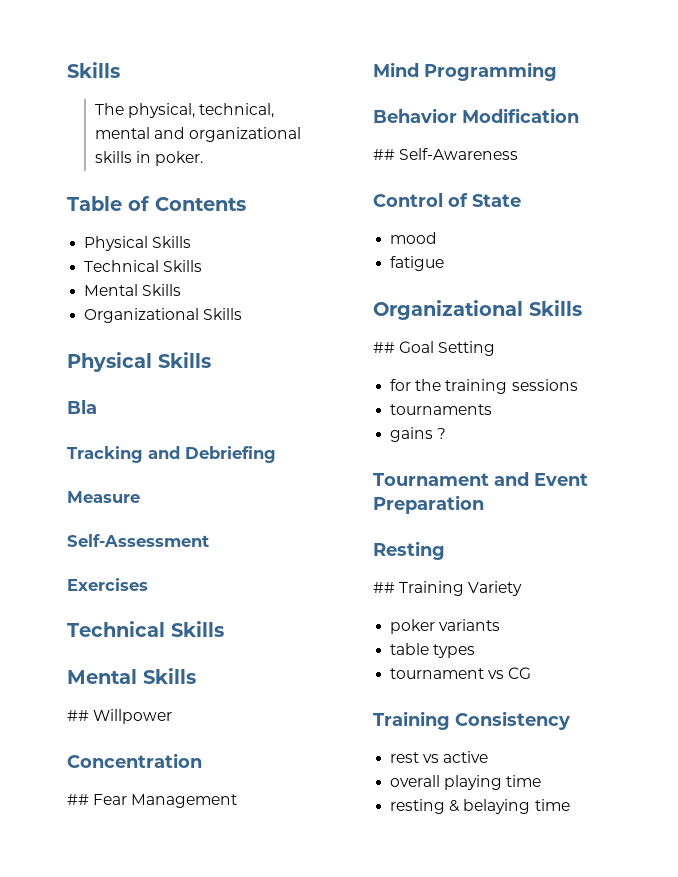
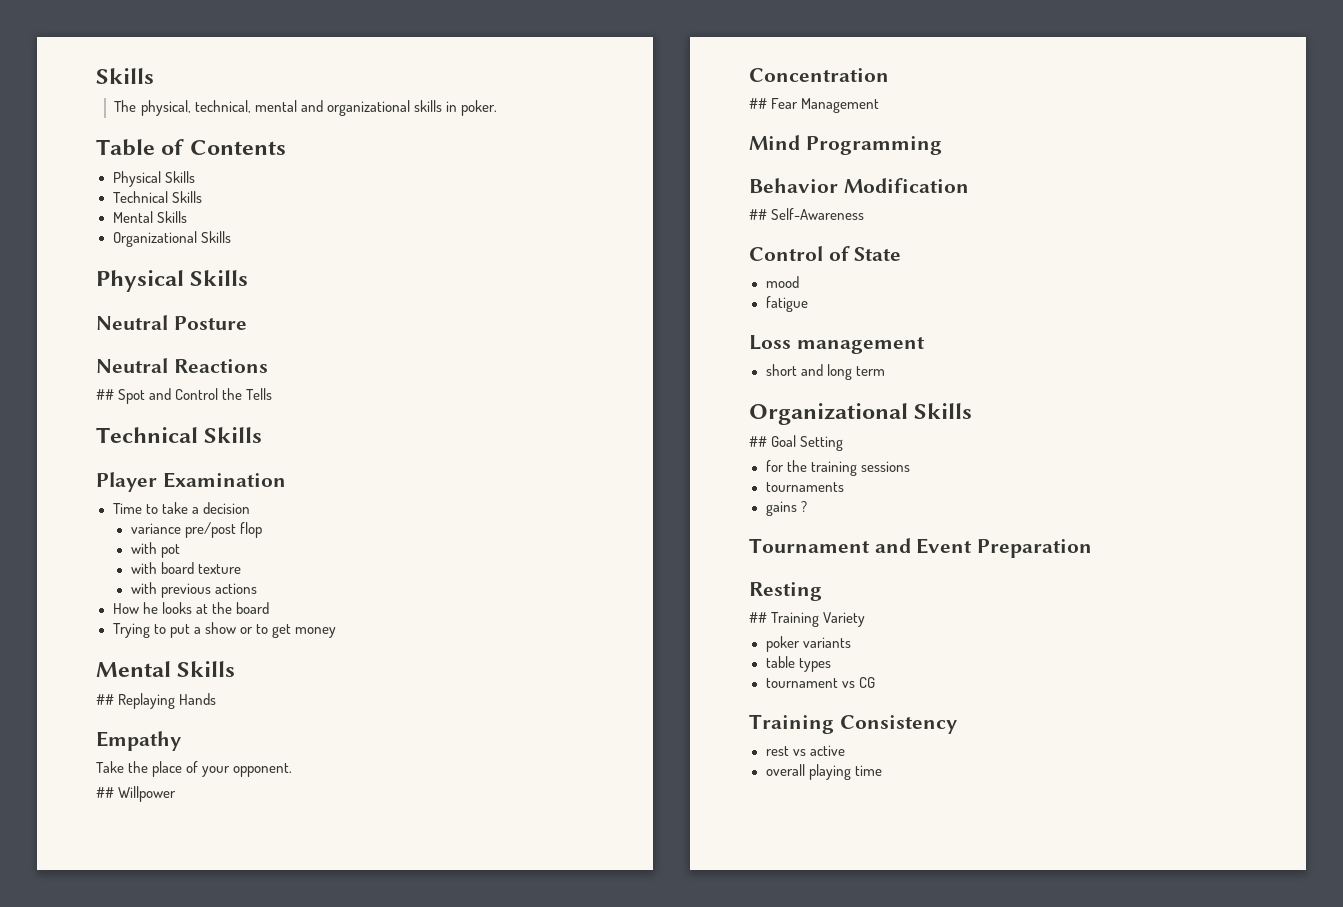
- Bla
- Tracking and Debriefing
- Measure
- Self-Assessment
- Exercises
+ Neutral Posture
+ Neutral Reactions
+ ## Spot and Control the Tells
  Technical Skills
+ Player Examination
+ Time to take a decision
+ variance pre/post flop
+ with pot
+ with board texture
+ with previous actions
+ How he looks at the board
+ Trying to put a show or to get money
  Mental Skills
+ ## Replaying Hands
+ Empathy
+ Take the place of your opponent.
+ Loss management
+ short and long term
- resting & belaying time

